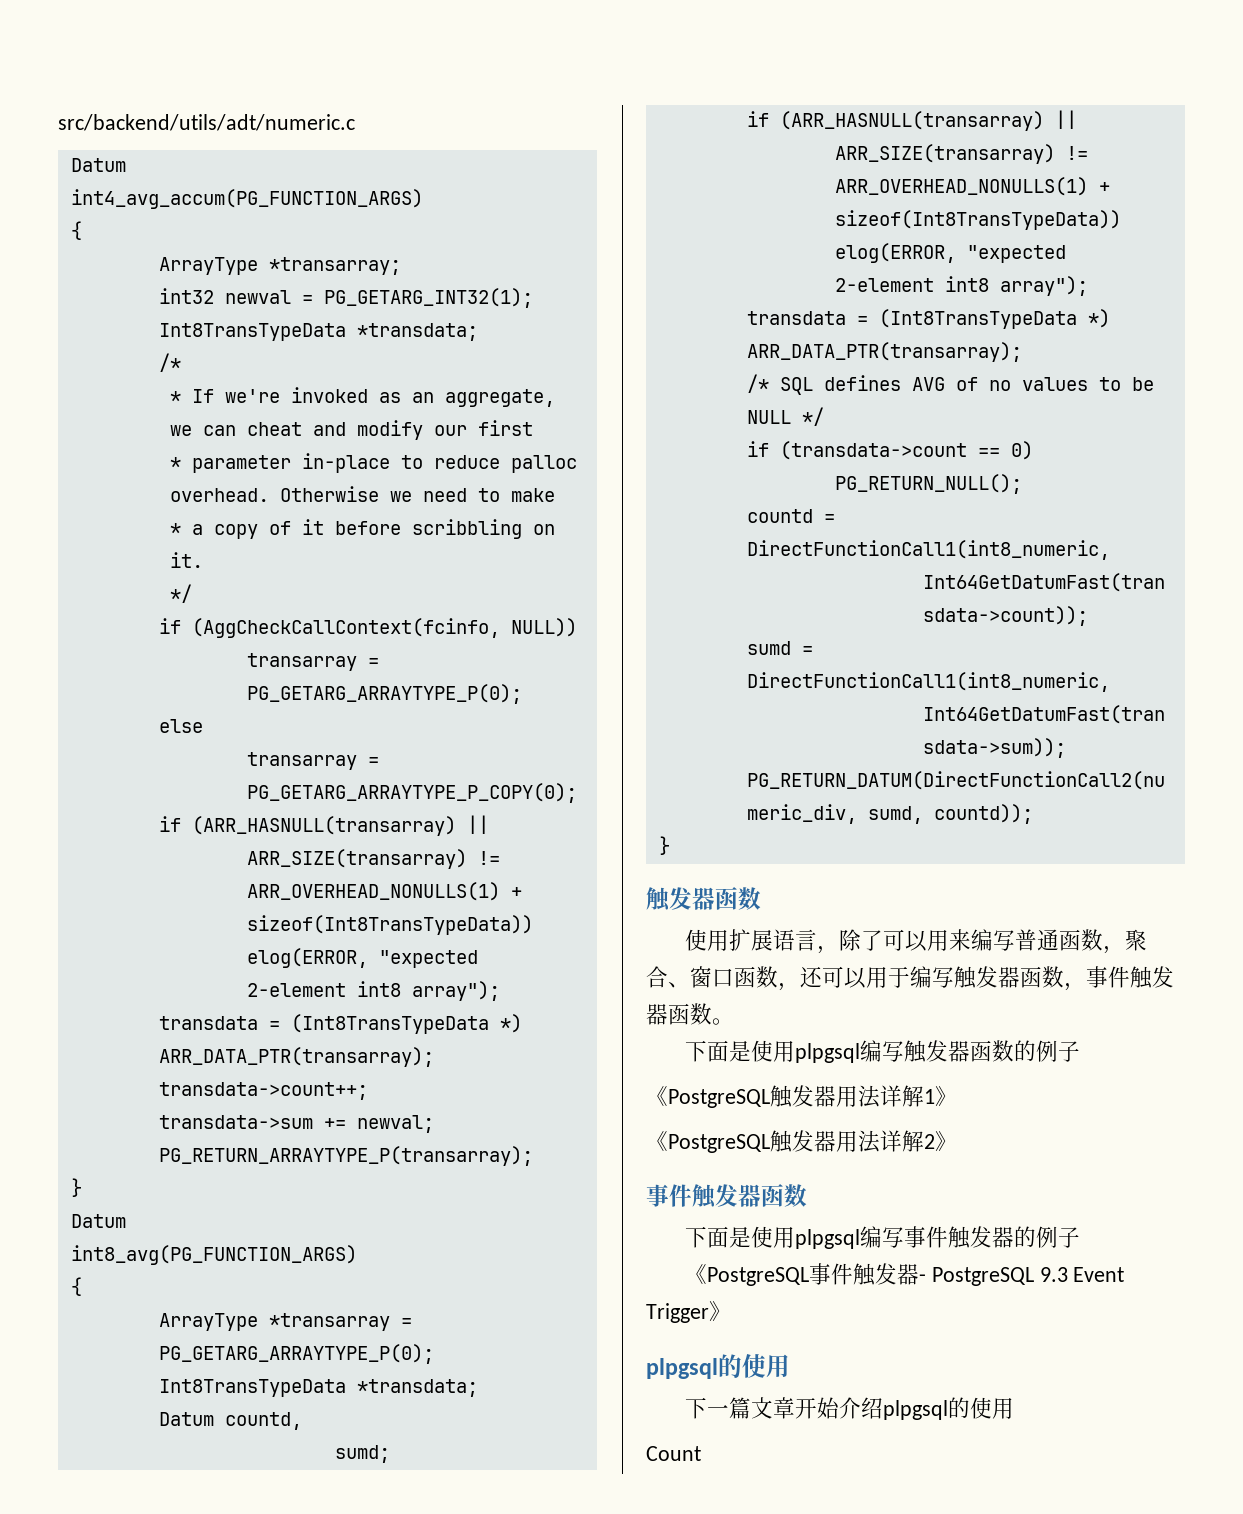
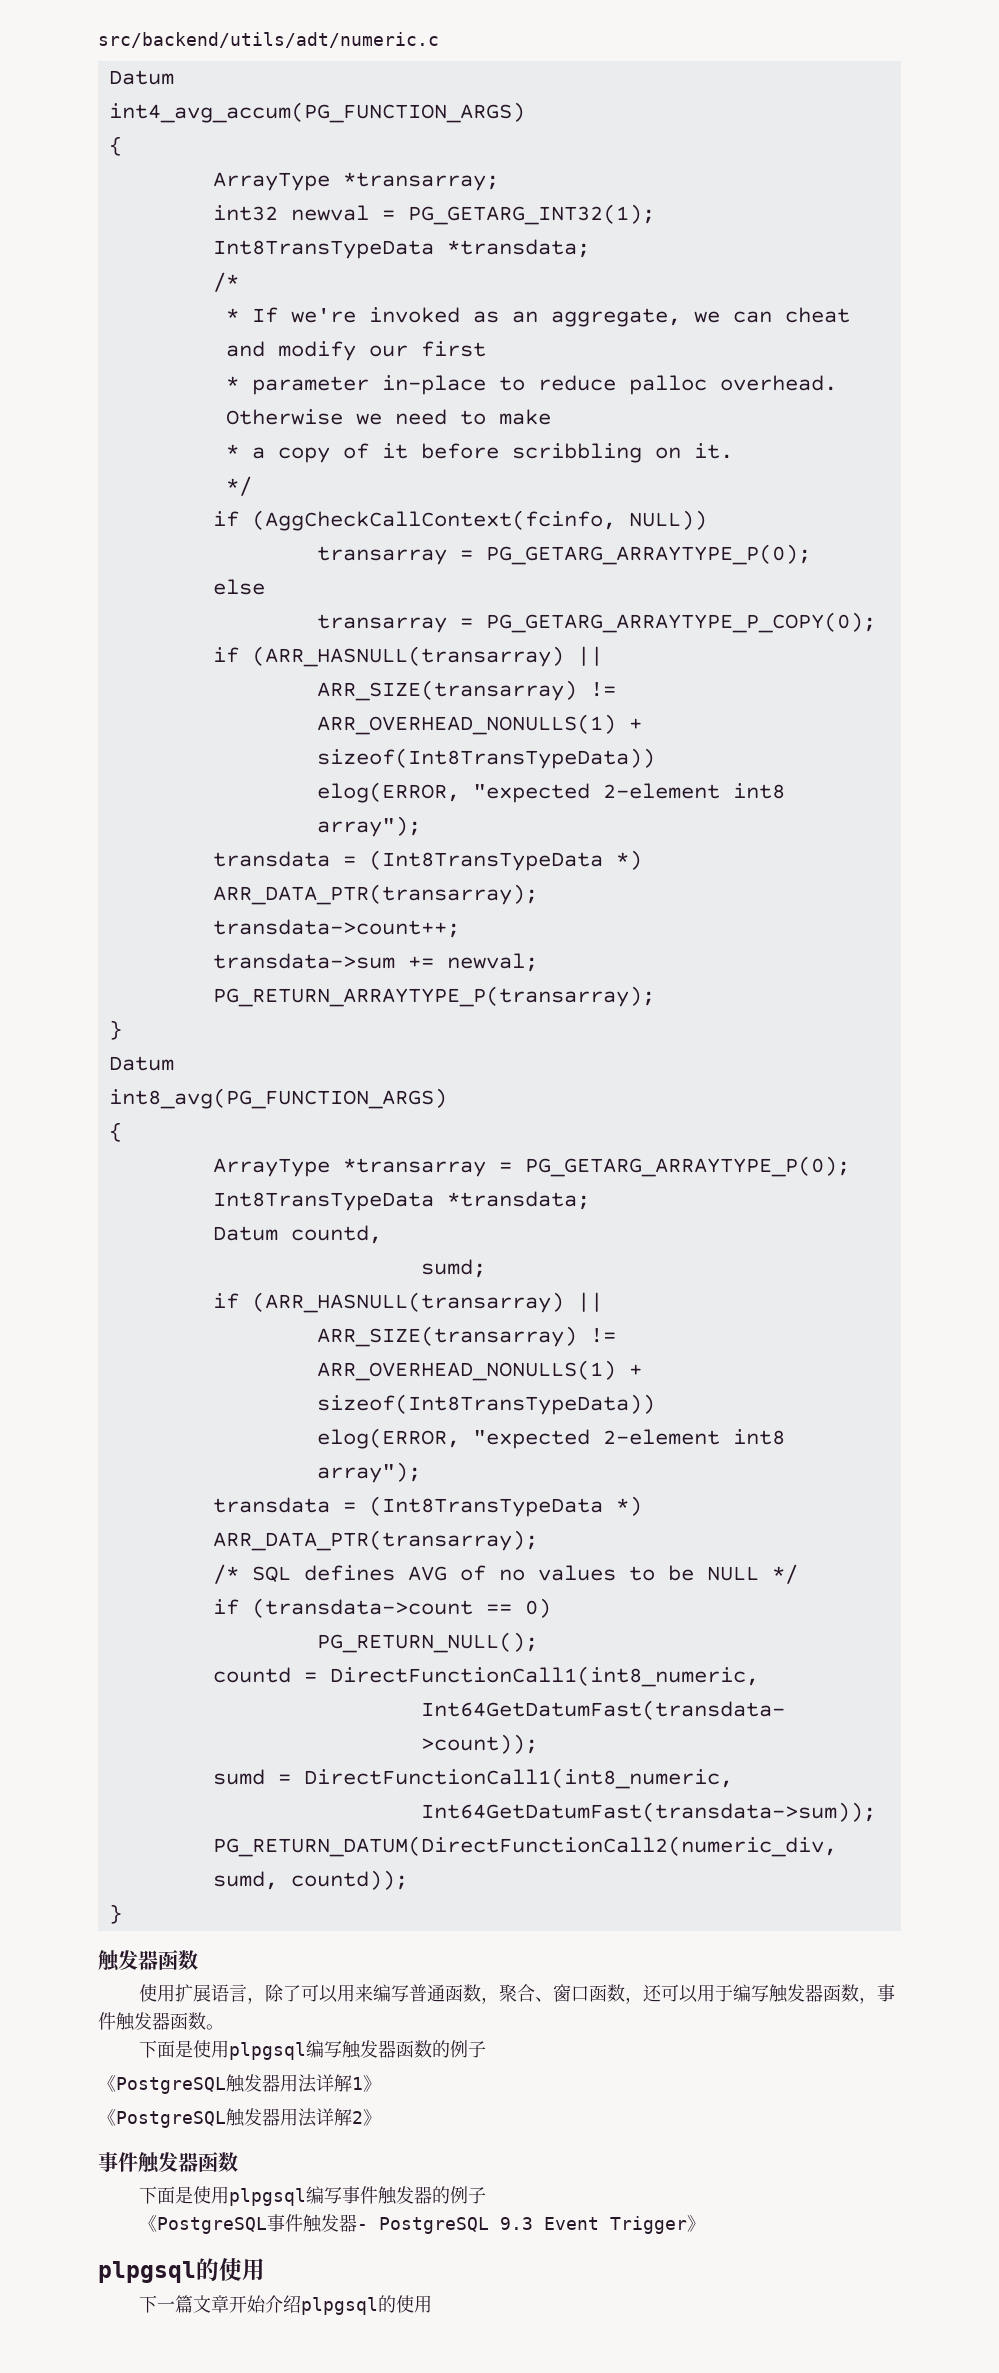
- Count

